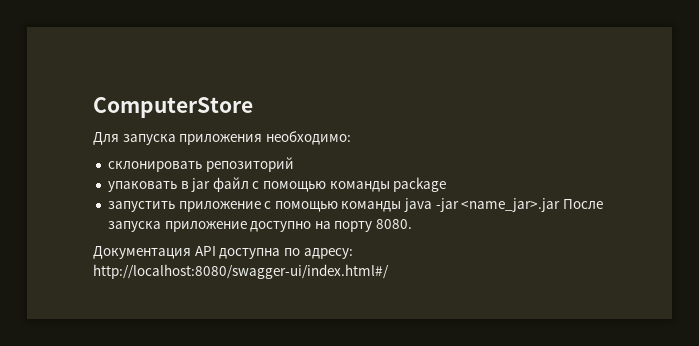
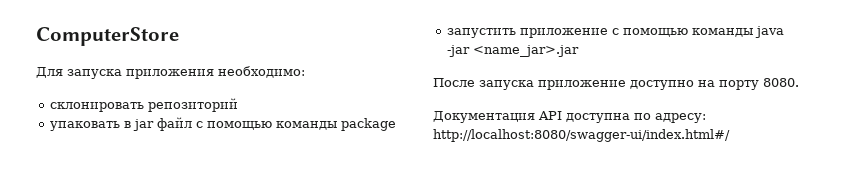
- запустить приложение с помощью команды java -jar <name_jar>.jar После запуска приложение доступно на порту 8080.
+ запустить приложение с помощью команды java -jar <name_jar>.jar
+ После запуска приложение доступно на порту 8080.

